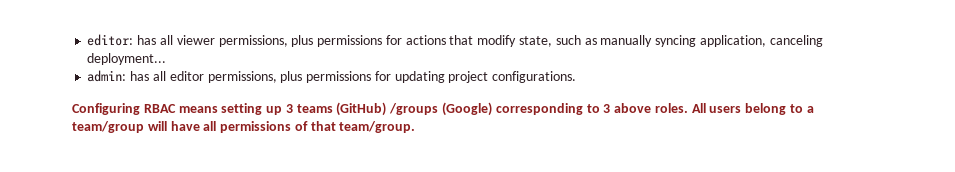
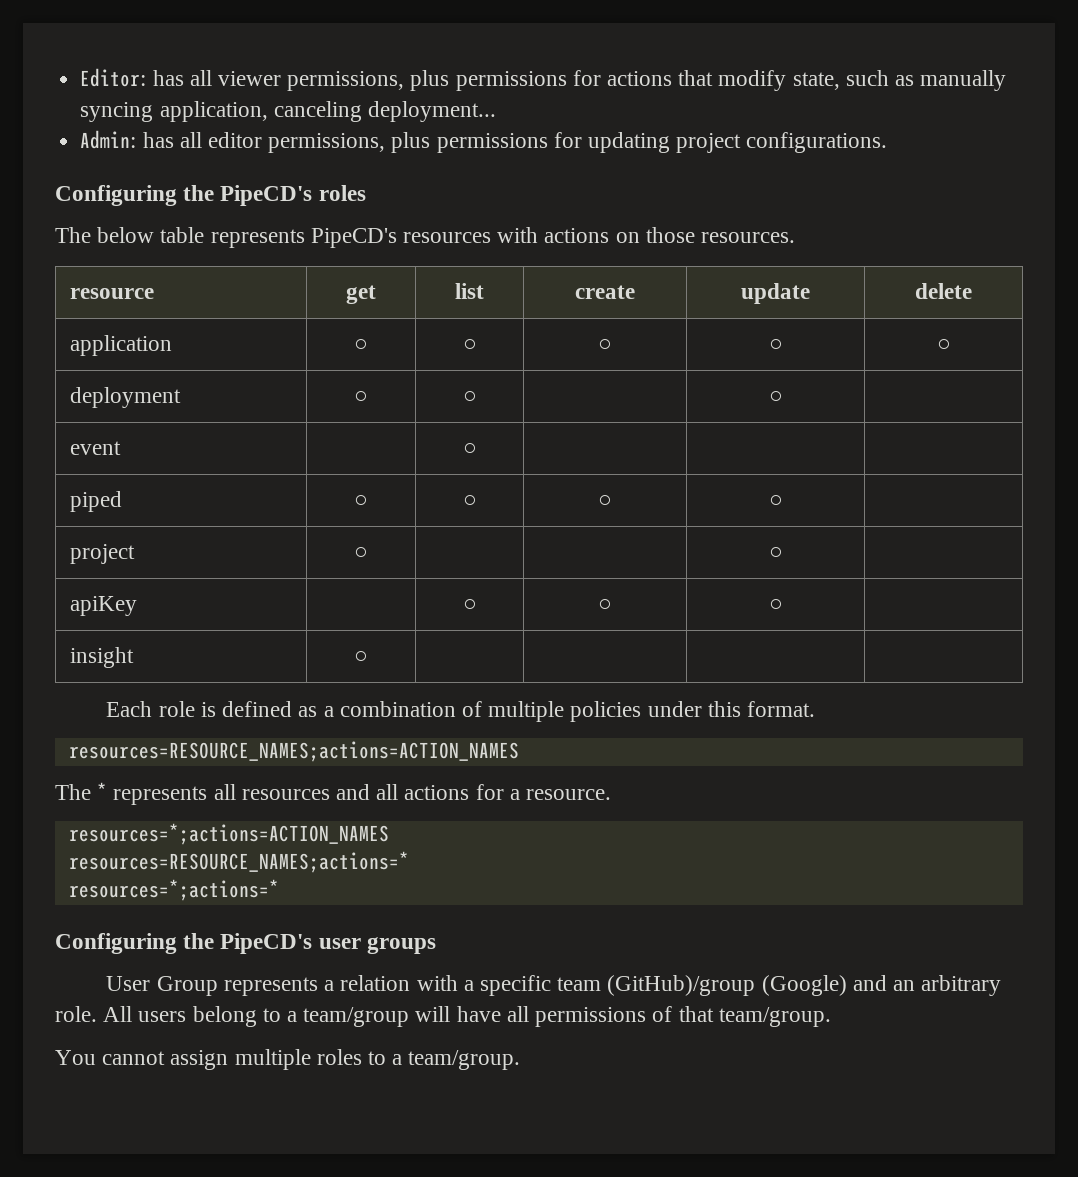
- editor: has all viewer permissions, plus permissions for actions that modify state, such as manually syncing application, canceling deployment...
+ Editor: has all viewer permissions, plus permissions for actions that modify state, such as manually syncing application, canceling deployment...
- admin: has all editor permissions, plus permissions for updating project configurations.
+ Admin: has all editor permissions, plus permissions for updating project configurations.
- Configuring RBAC means setting up 3 teams (GitHub) /groups (Google) corresponding to 3 above roles.
+ Configuring the PipeCD's roles
+ The below table represents PipeCD's resources with actions on those resources.
+ resource | get | list | create | update | delete
+ application | ○ | ○ | ○ | ○ | ○
+ deployment | ○ | ○ | | ○ |
+ event | | ○ | | |
+ piped | ○ | ○ | ○ | ○ |
+ project | ○ | | | ○ |
+ apiKey | | ○ | ○ | ○ |
+ insight | ○ | | | |
+ Each role is defined as a combination of multiple policies under this format.
+ resources=RESOURCE_NAMES;actions=ACTION_NAMES
+ The * represents all resources and all actions for a resource.
+ resources=*;actions=ACTION_NAMES
+ resources=RESOURCE_NAMES;actions=*
+ resources=*;actions=*
+ Configuring the PipeCD's user groups
+ User Group represents a relation with a specific team (GitHub)/group (Google) and an arbitrary role.
+ You cannot assign multiple roles to a team/group.

